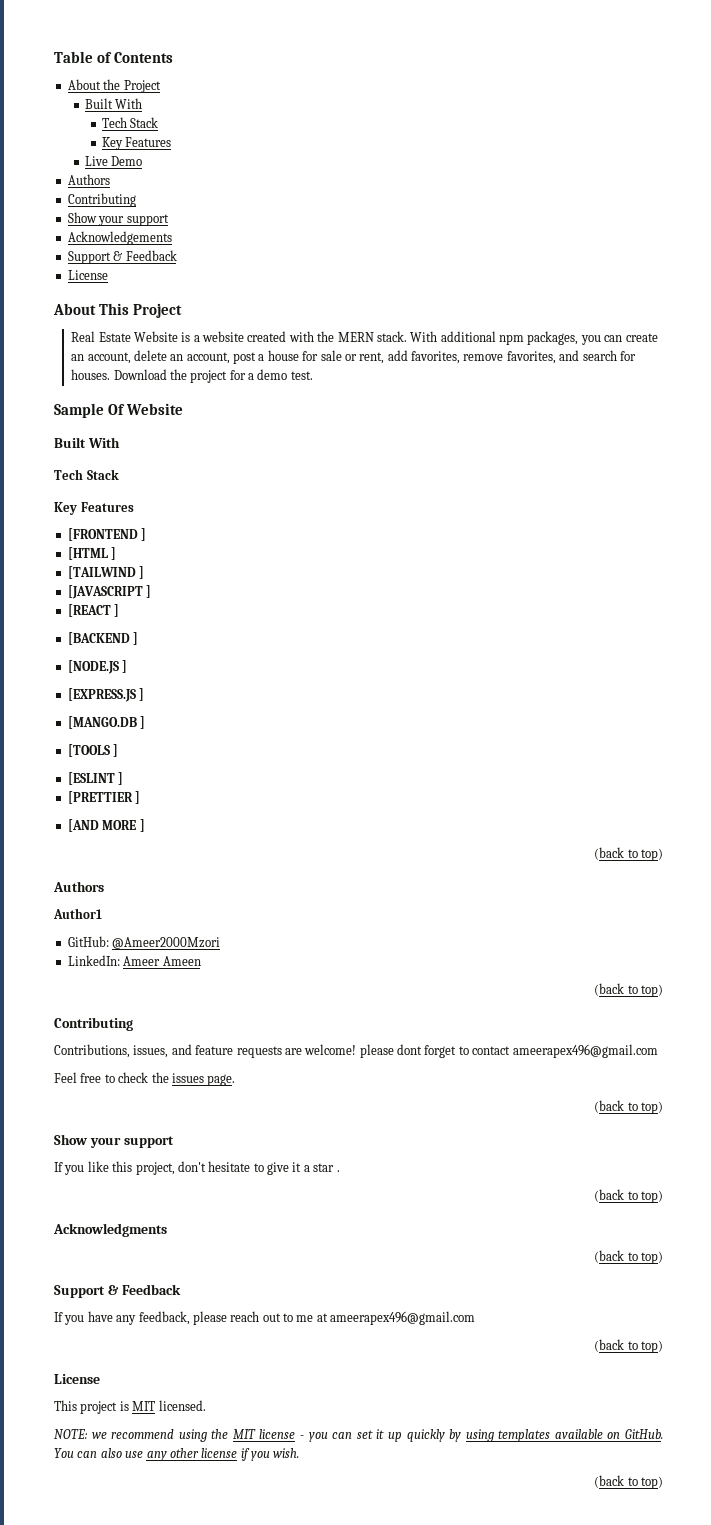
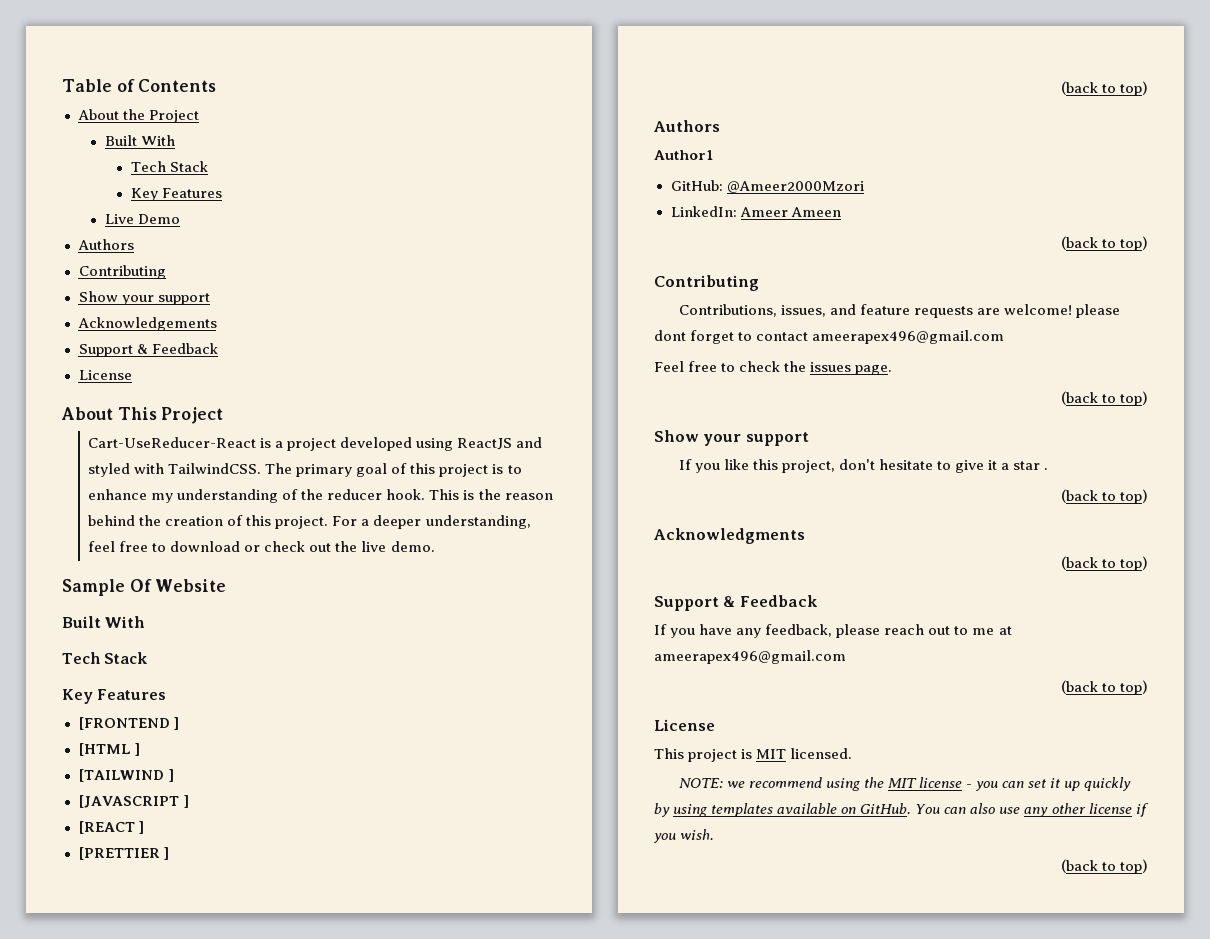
- Real Estate Website is a website created with the MERN stack. With additional npm packages, you can create an account, delete an account, post a house for sale or rent, add favorites, remove favorites, and search for houses. Download the project for a demo test.
+ Cart-UseReducer-React is a project developed using ReactJS and styled with TailwindCSS. The primary goal of this project is to enhance my understanding of the reducer hook. This is the reason behind the creation of this project. For a deeper understanding, feel free to download or check out the live demo.
- [BACKEND ]
- [NODE.JS ]
- [EXPRESS.JS ]
- [MANGO.DB ]
- [TOOLS ]
- [ESLINT ]
- [AND MORE ]

